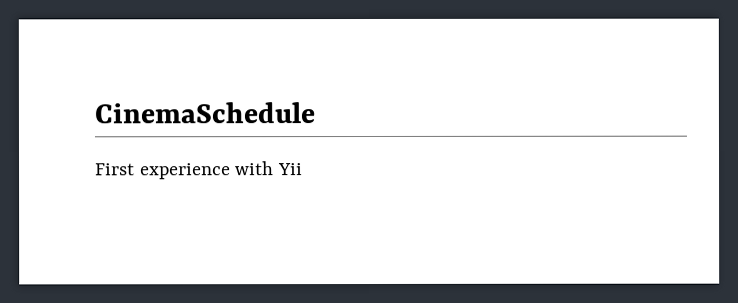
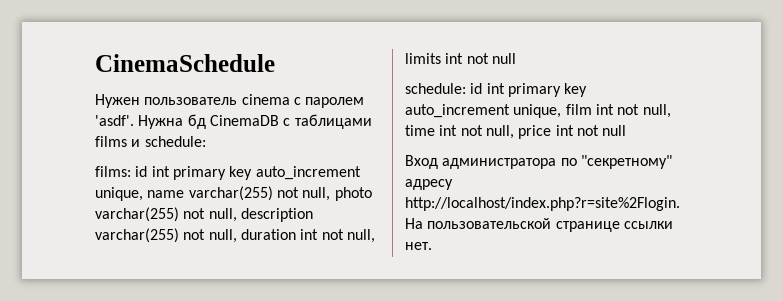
- First experience with Yii
+ Нужен пользователь cinema с паролем 'asdf'. Нужна бд CinemaDB c таблицами films и schedule:
+ films: id int primary key auto_increment unique, name varchar(255) not null, photo varchar(255) not null, description varchar(255) not null, duration int not null, limits int not null
+ schedule: id int primary key auto_increment unique, film int not null, time int not null, price int not null
+ Вход администратора по "секретному" адресу http://localhost/index.php?r=site%2Flogin. На пользовательской странице ссылки нет.

